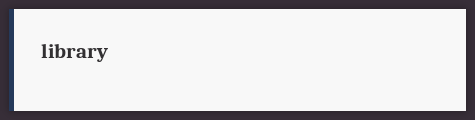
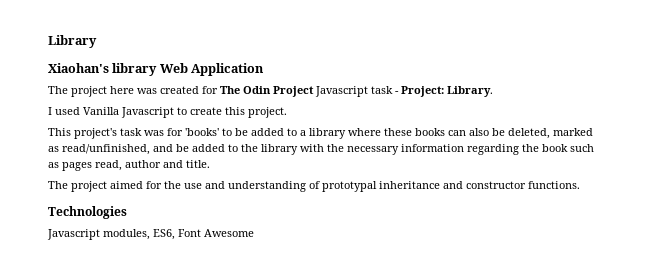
- library
+ Library
+ Xiaohan's library Web Application
+ The project here was created for The Odin Project Javascript task - Project: Library.
+ I used Vanilla Javascript to create this project.
+ This project's task was for 'books' to be added to a library where these books can also be deleted, marked as read/unfinished, and be added to the library with the necessary information regarding the book such as pages read, author and title.
+ The project aimed for the use and understanding of prototypal inheritance and constructor functions.
+ Technologies
+ Javascript modules, ES6, Font Awesome

